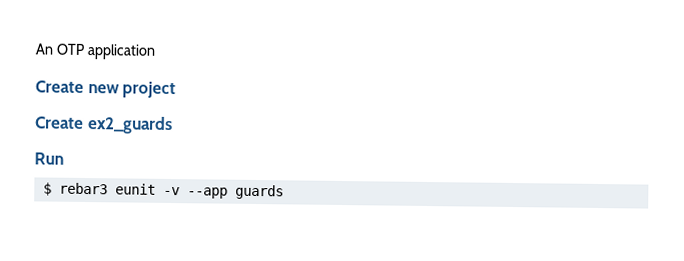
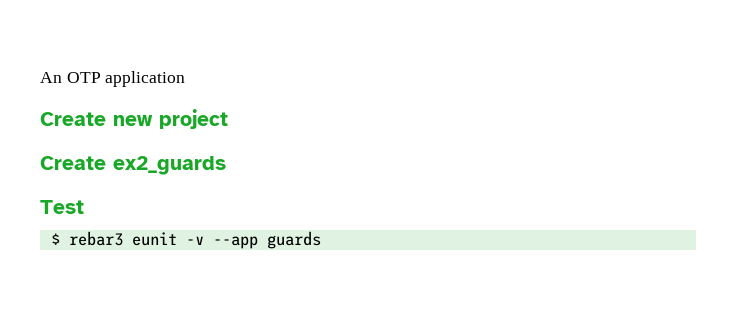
- Run
+ Test

